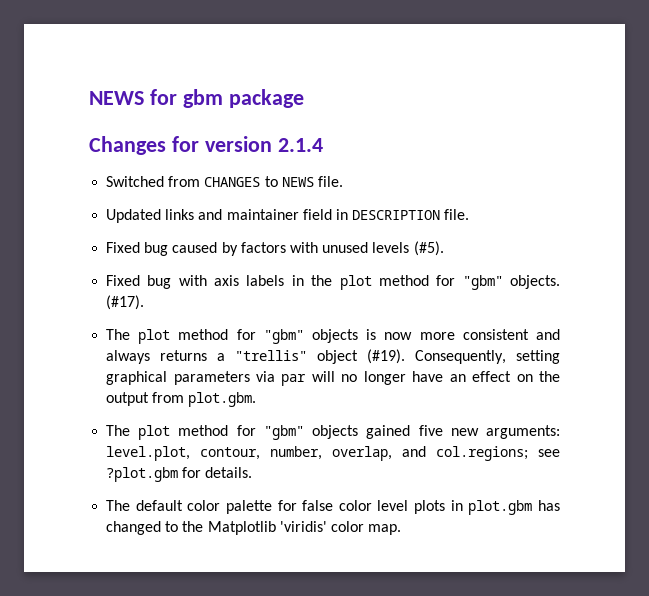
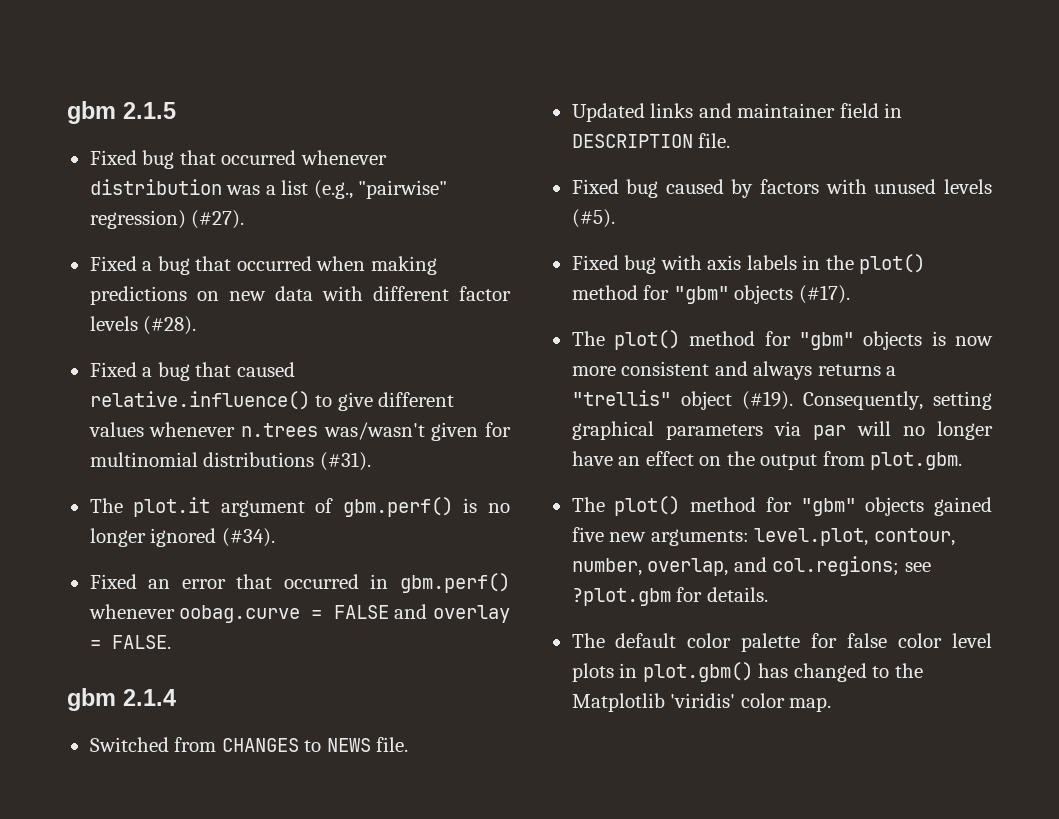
- NEWS for gbm package
- Changes for version 2.1.4
+ gbm 2.1.5
+ Fixed bug that occurred whenever distribution was a list (e.g., "pairwise" regression) (#27).
+ Fixed a bug that occurred when making predictions on new data with different factor levels (#28).
+ Fixed a bug that caused relative.influence() to give different values whenever n.trees was/wasn't given for multinomial distributions (#31).
+ The plot.it argument of gbm.perf() is no longer ignored (#34).
+ Fixed an error that occurred in gbm.perf() whenever oobag.curve = FALSE and overlay = FALSE.
+ gbm 2.1.4
- Fixed bug with axis labels in the plot method for "gbm" objects. (#17).
+ Fixed bug with axis labels in the plot() method for "gbm" objects (#17).
- The plot method for "gbm" objects is now more consistent and always returns a "trellis" object (#19).
+ The plot() method for "gbm" objects is now more consistent and always returns a "trellis" object (#19).
- The plot method for "gbm" objects gained five new arguments: level.plot, contour, number, overlap, and col.regions; see ?plot.gbm for details.
+ The plot() method for "gbm" objects gained five new arguments: level.plot, contour, number, overlap, and col.regions; see ?plot.gbm for details.
- The default color palette for false color level plots in plot.gbm has changed to the Matplotlib 'viridis' color map.
+ The default color palette for false color level plots in plot.gbm() has changed to the Matplotlib 'viridis' color map.

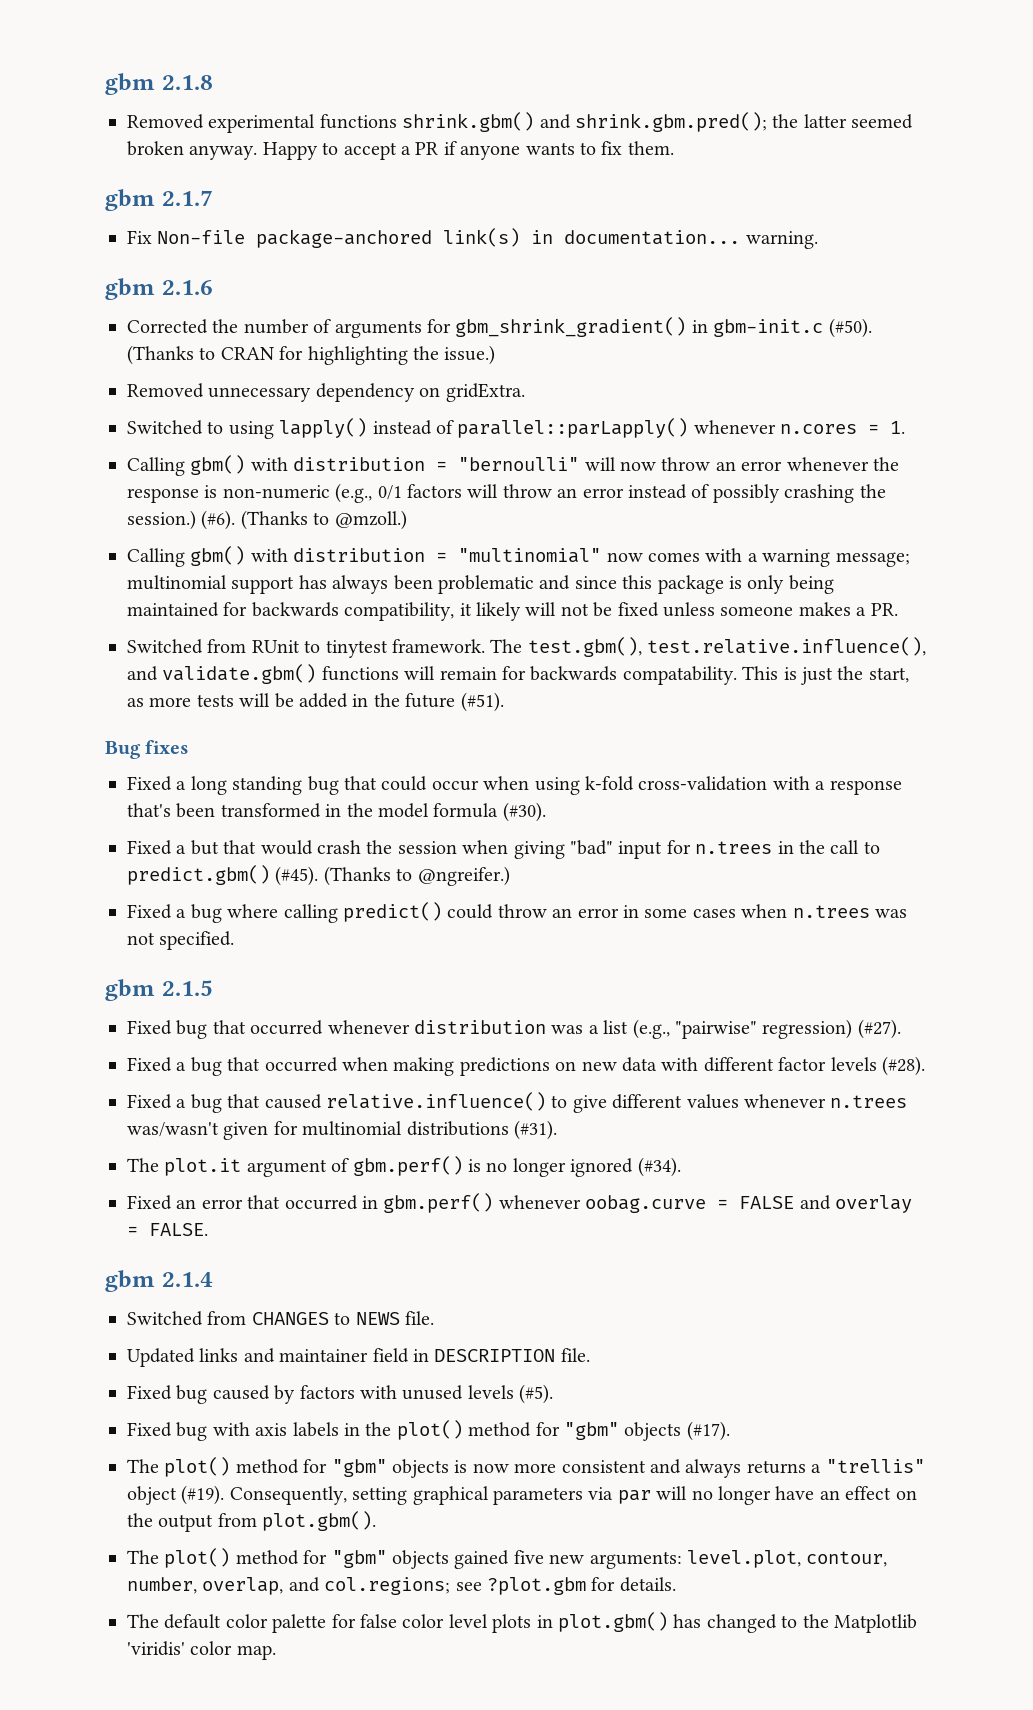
+ gbm 2.1.8
+ Removed experimental functions shrink.gbm() and shrink.gbm.pred(); the latter seemed broken anyway. Happy to accept a PR if anyone wants to fix them.
+ gbm 2.1.7
+ Fix Non-file package-anchored link(s) in documentation... warning.
+ gbm 2.1.6
+ Corrected the number of arguments for gbm_shrink_gradient() in gbm-init.c (#50). (Thanks to CRAN for highlighting the issue.)
+ Removed unnecessary dependency on gridExtra.
+ Switched to using lapply() instead of parallel::parLapply() whenever n.cores = 1.
+ Calling gbm() with distribution = "bernoulli" will now throw an error whenever the response is non-numeric (e.g., 0/1 factors will throw an error instead of possibly crashing the session.) (#6). (Thanks to @mzoll.)
+ Calling gbm() with distribution = "multinomial" now comes with a warning message; multinomial support has always been problematic and since this package is only being maintained for backwards compatibility, it likely will not be fixed unless someone makes a PR.
+ Switched from RUnit to tinytest framework. The test.gbm(), test.relative.influence(), and validate.gbm() functions will remain for backwards compatability. This is just the start, as more tests will be added in the future (#51).
+ Bug fixes
+ Fixed a long standing bug that could occur when using k-fold cross-validation with a response that's been transformed in the model formula (#30).
+ Fixed a but that would crash the session when giving "bad" input for n.trees in the call to predict.gbm() (#45). (Thanks to @ngreifer.)
+ Fixed a bug where calling predict() could throw an error in some cases when n.trees was not specified.
- Consequently, setting graphical parameters via par will no longer have an effect on the output from plot.gbm.
+ Consequently, setting graphical parameters via par will no longer have an effect on the output from plot.gbm().

